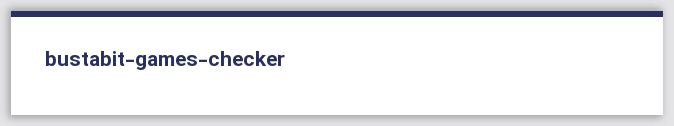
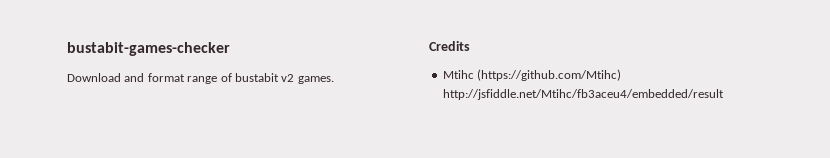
+ Download and format range of bustabit v2 games.
+ Credits
+ Mtihc (https://github.com/Mtihc) http://jsfiddle.net/Mtihc/fb3aceu4/embedded/result

